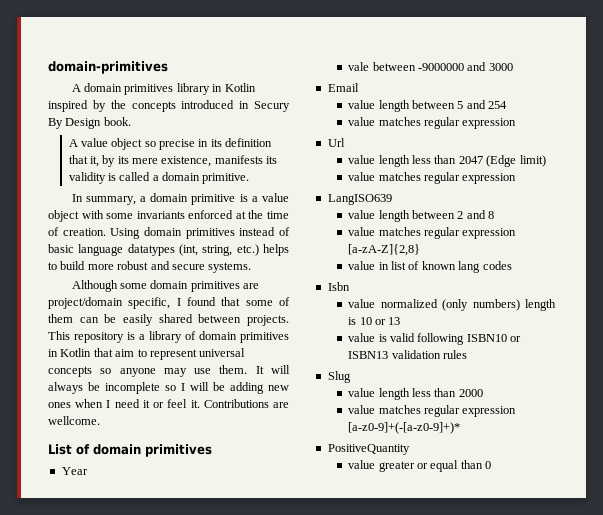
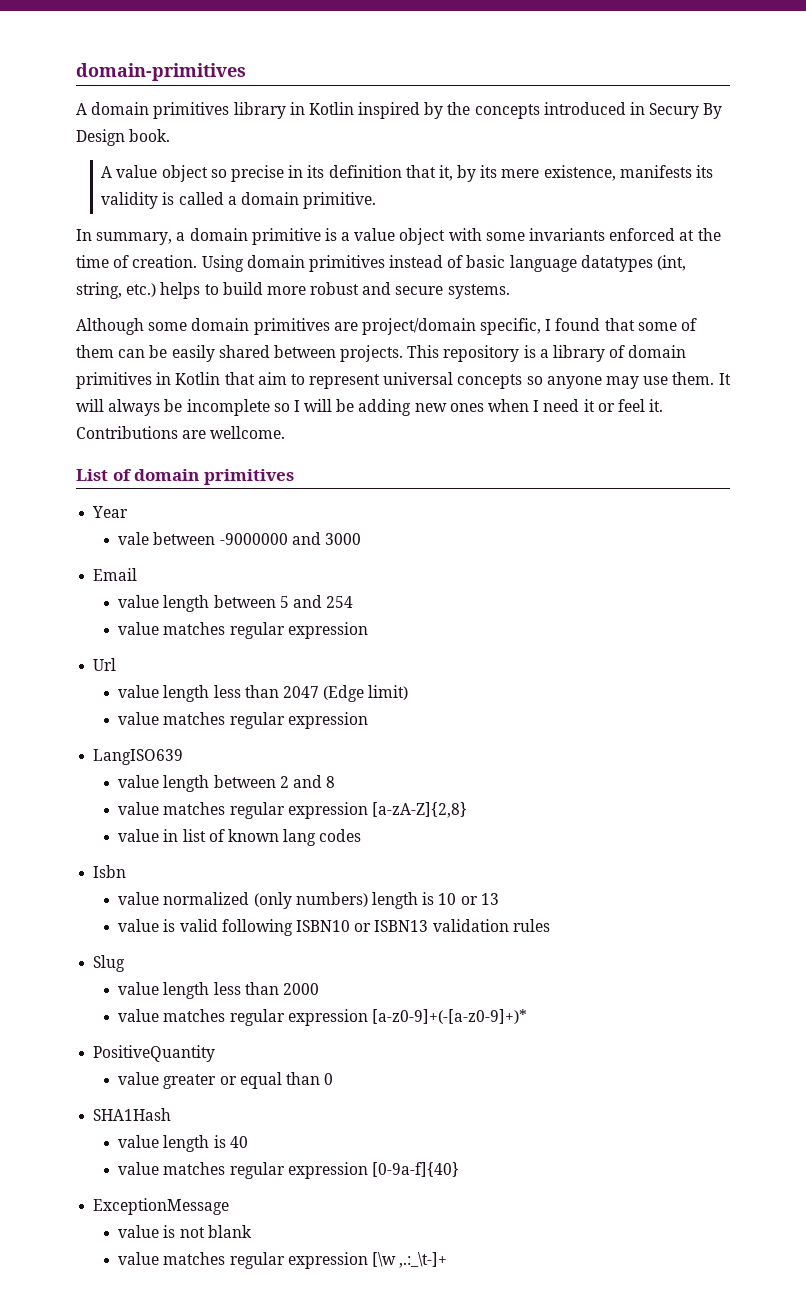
+ SHA1Hash
+ value length is 40
+ value matches regular expression [0-9a-f]{40}
+ ExceptionMessage
+ value is not blank
+ value matches regular expression [\w ,.:_\t-]+

